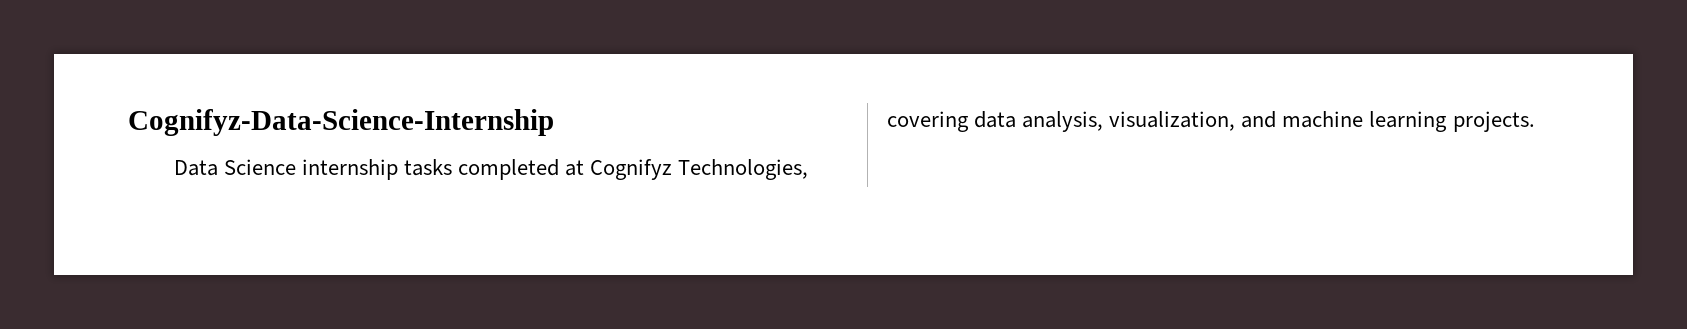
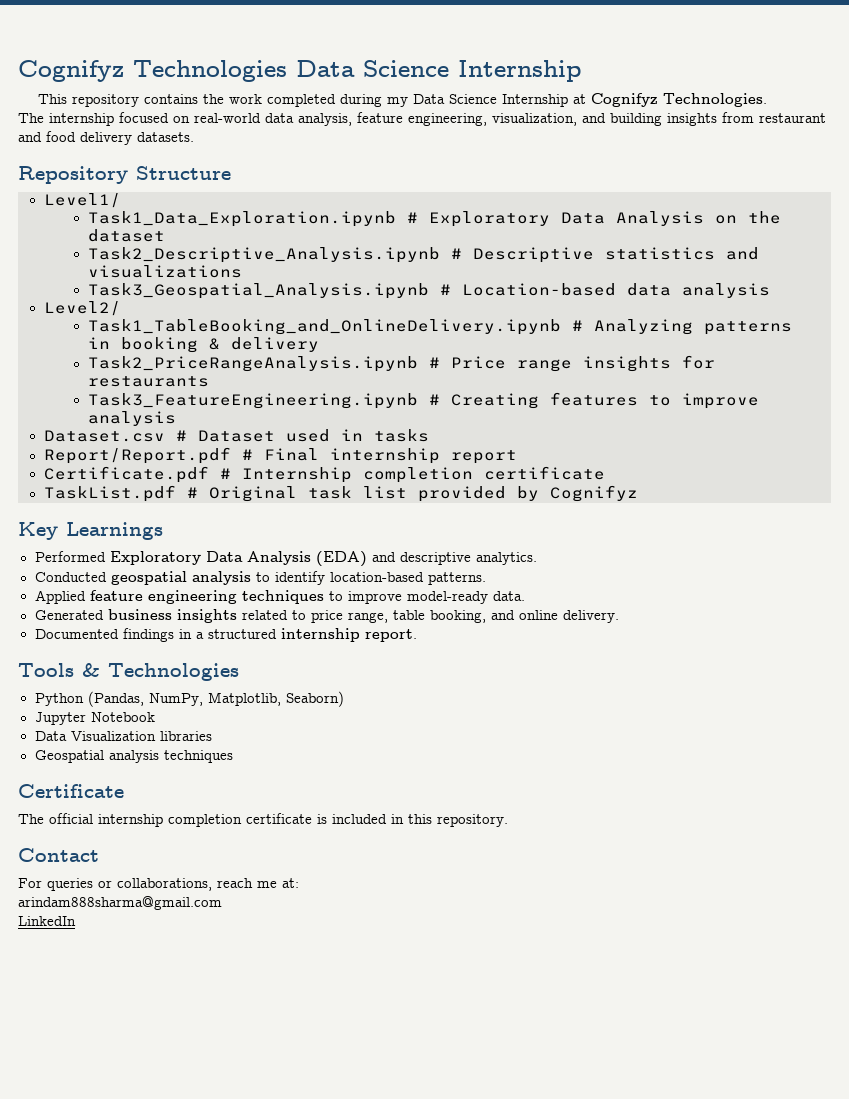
- Cognifyz-Data-Science-Internship
- Data Science internship tasks completed at Cognifyz Technologies, covering data analysis, visualization, and machine learning projects.
+ Cognifyz Technologies Data Science Internship
+ This repository contains the work completed during my Data Science Internship at Cognifyz Technologies.
+ The internship focused on real-world data analysis, feature engineering, visualization, and building insights from restaurant and food delivery datasets.
+ Repository Structure
+ Level1/
+ Task1_Data_Exploration.ipynb # Exploratory Data Analysis on the dataset
+ Task2_Descriptive_Analysis.ipynb # Descriptive statistics and visualizations
+ Task3_Geospatial_Analysis.ipynb # Location-based data analysis
+ Level2/
+ Task1_TableBooking_and_OnlineDelivery.ipynb # Analyzing patterns in booking & delivery
+ Task2_PriceRangeAnalysis.ipynb # Price range insights for restaurants
+ Task3_FeatureEngineering.ipynb # Creating features to improve analysis
+ Dataset.csv # Dataset used in tasks
+ Report/Report.pdf # Final internship report
+ Certificate.pdf # Internship completion certificate
+ TaskList.pdf # Original task list provided by Cognifyz
+ Key Learnings
+ Performed Exploratory Data Analysis (EDA) and descriptive analytics.
+ Conducted geospatial analysis to identify location-based patterns.
+ Applied feature engineering techniques to improve model-ready data.
+ Generated business insights related to price range, table booking, and online delivery.
+ Documented findings in a structured internship report.
+ Tools & Technologies
+ Python (Pandas, NumPy, Matplotlib, Seaborn)
+ Jupyter Notebook
+ Data Visualization libraries
+ Geospatial analysis techniques
+ Certificate
+ The official internship completion certificate is included in this repository.
+ Contact
+ For queries or collaborations, reach me at:
+ arindam888sharma@gmail.com
+ LinkedIn

